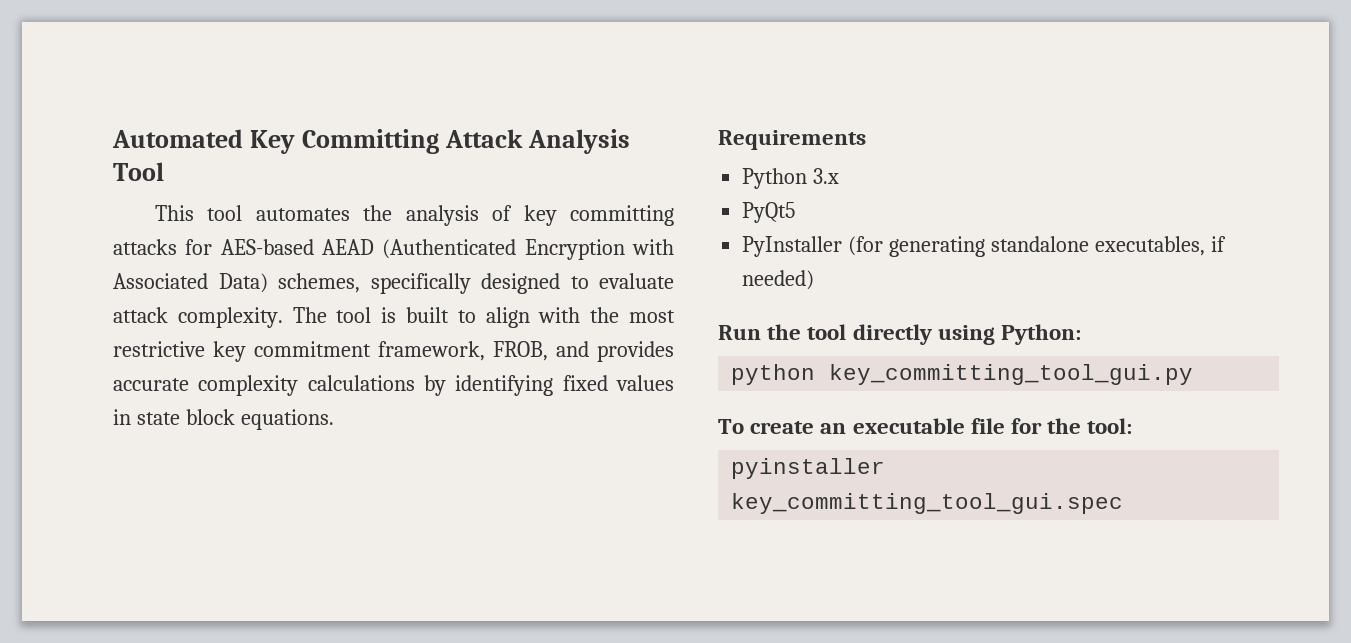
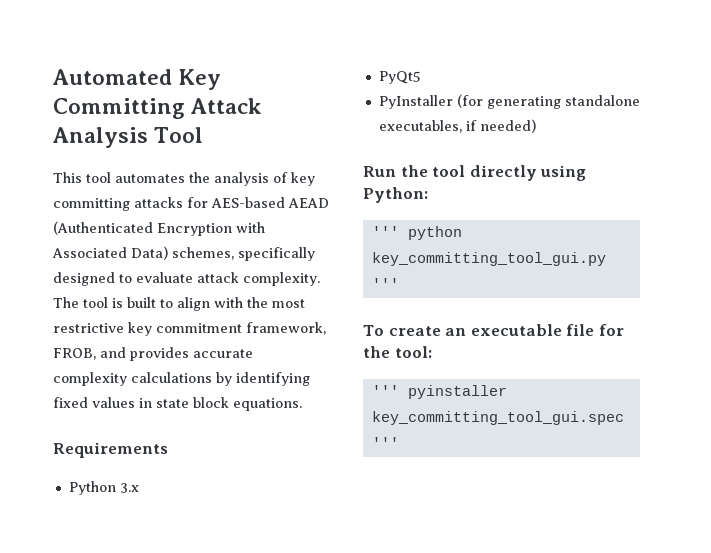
- python key_committing_tool_gui.py
+ ''' python key_committing_tool_gui.py '''
- pyinstaller key_committing_tool_gui.spec
+ ''' pyinstaller key_committing_tool_gui.spec '''

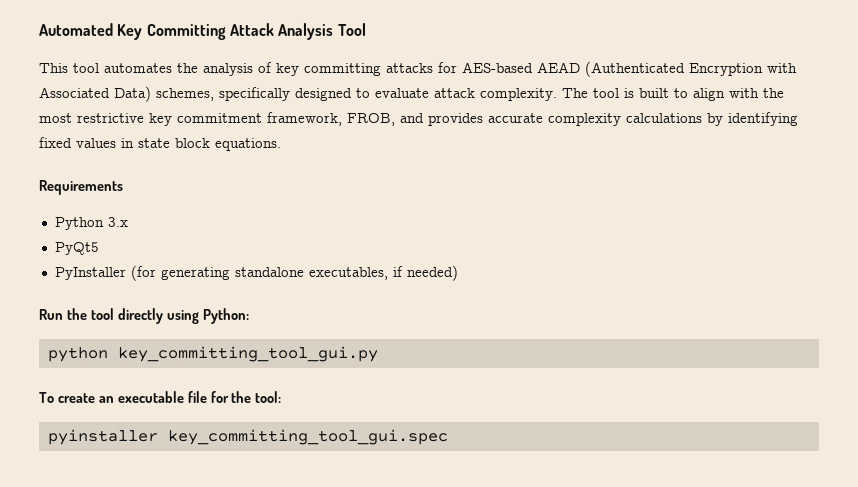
- ''' python key_committing_tool_gui.py '''
+ python key_committing_tool_gui.py
- ''' pyinstaller key_committing_tool_gui.spec '''
+ pyinstaller key_committing_tool_gui.spec

